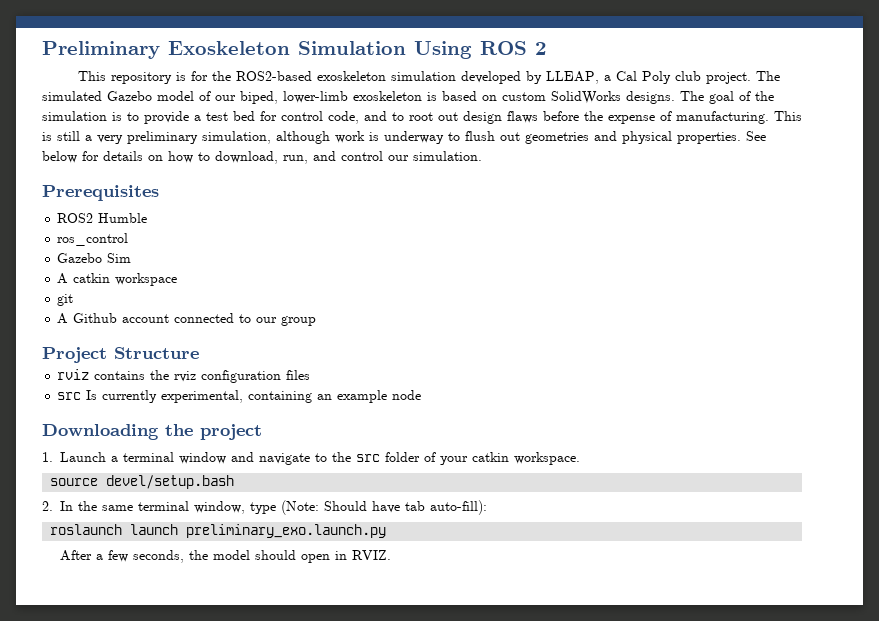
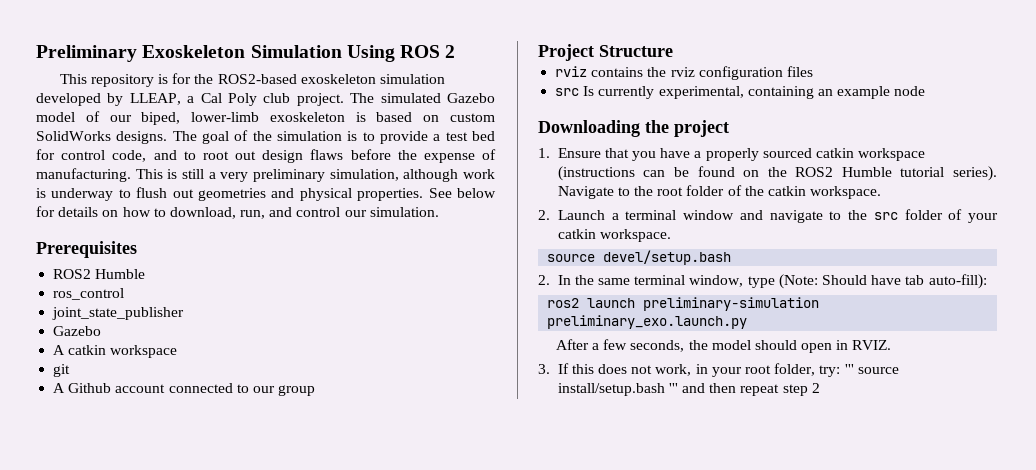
- Gazebo Sim
+ joint_state_publisher
+ Gazebo
- 1. Launch a terminal window and navigate to the src folder of your catkin workspace.
+ 1. Ensure that you have a properly sourced catkin workspace (instructions can be found on the ROS2 Humble tutorial series). Navigate to the root folder of the catkin workspace.
+ 2. Launch a terminal window and navigate to the src folder of your catkin workspace.
- roslaunch launch preliminary_exo.launch.py
+ ros2 launch preliminary-simulation preliminary_exo.launch.py
+ 3. If this does not work, in your root folder, try: ''' source install/setup.bash ''' and then repeat step 2

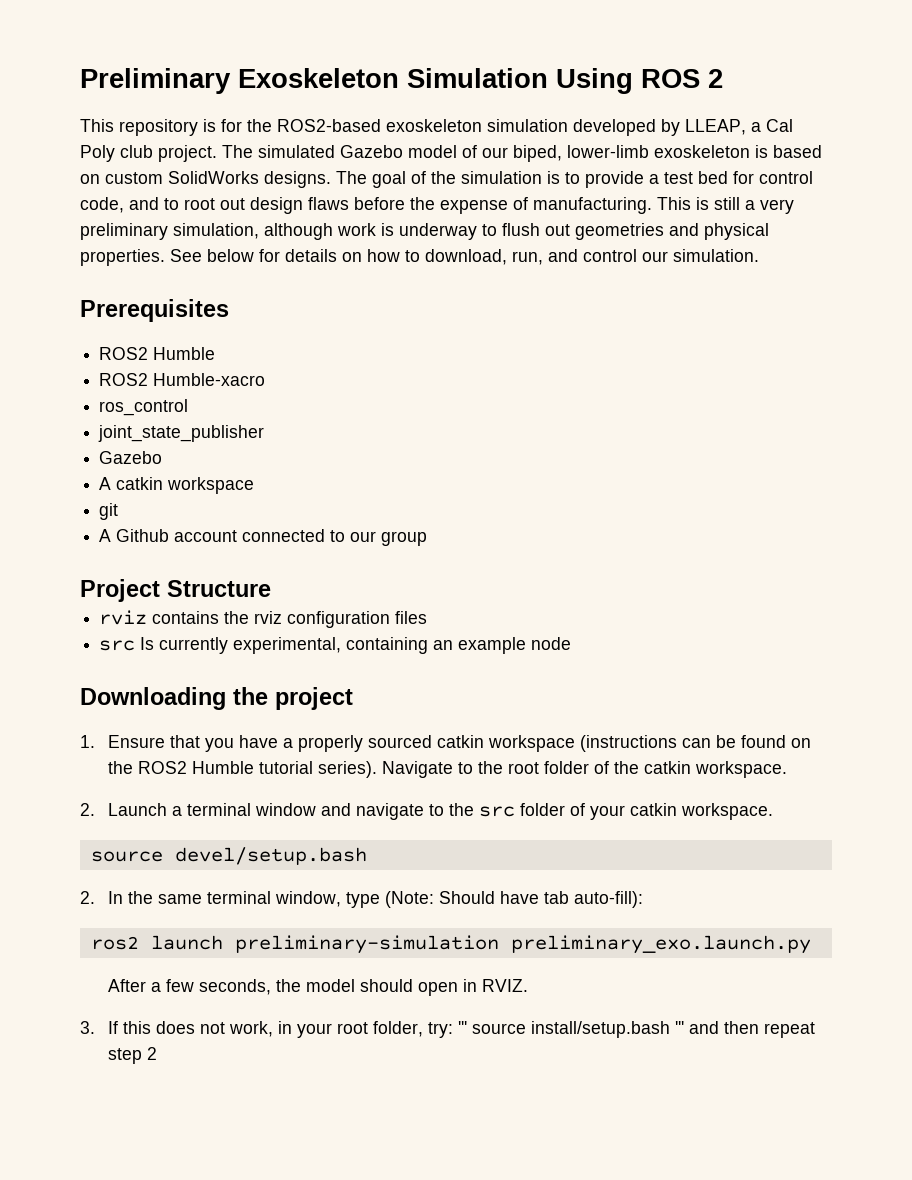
+ ROS2 Humble-xacro

